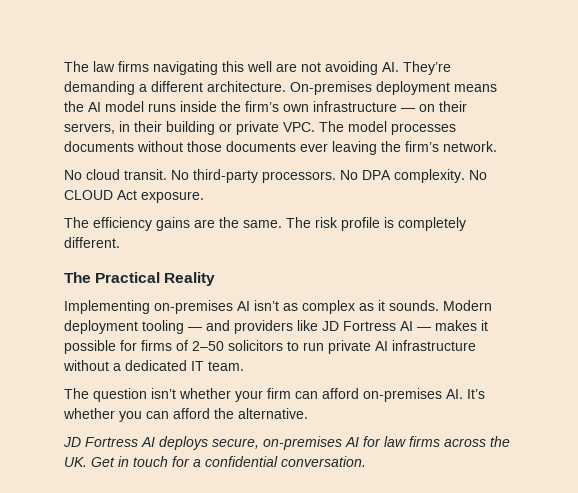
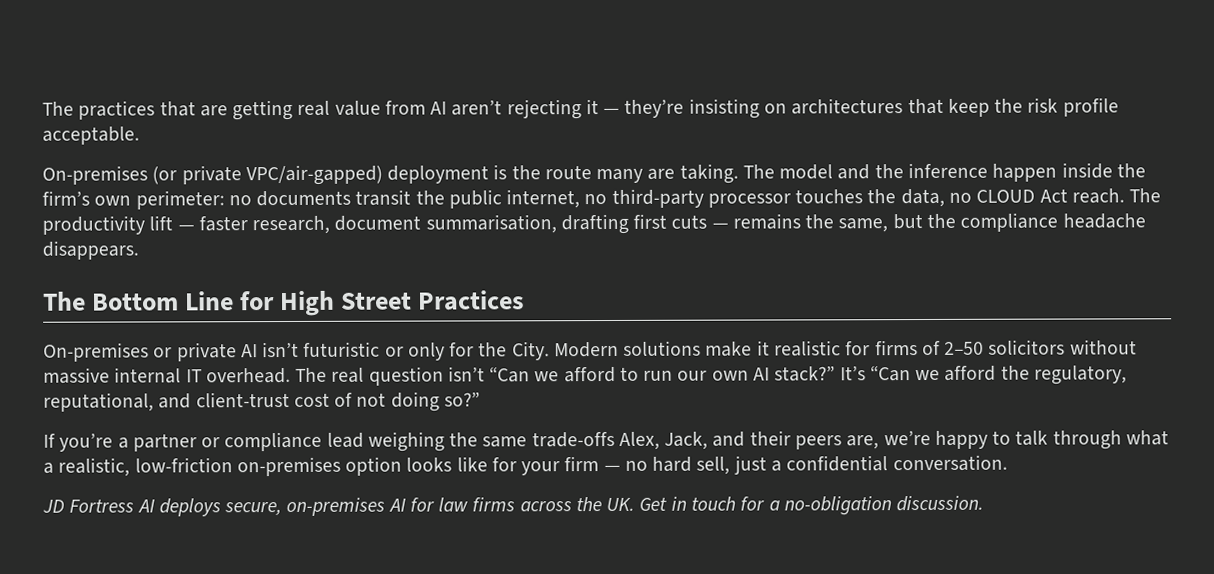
- The law firms navigating this well are not avoiding AI. They’re demanding a different architecture. On-premises deployment means the AI model runs inside the firm’s own infrastructure — on their servers, in their building or private VPC. The model processes documents without those documents ever leaving the firm’s network.
- No cloud transit. No third-party processors. No DPA complexity. No CLOUD Act exposure.
- The efficiency gains are the same. The risk profile is completely different.
- The Practical Reality
- Implementing on-premises AI isn’t as complex as it sounds. Modern deployment tooling — and providers like JD Fortress AI — makes it possible for firms of 2–50 solicitors to run private AI infrastructure without a dedicated IT team.
- The question isn’t whether your firm can afford on-premises AI. It’s whether you can afford the alternative.
+ The practices that are getting real value from AI aren’t rejecting it — they’re insisting on architectures that keep the risk profile acceptable.
+ On-premises (or private VPC/air-gapped) deployment is the route many are taking. The model and the inference happen inside the firm’s own perimeter: no documents transit the public internet, no third-party processor touches the data, no CLOUD Act reach. The productivity lift — faster research, document summarisation, drafting first cuts — remains the same, but the compliance headache disappears.
+ The Bottom Line for High Street Practices
+ On-premises or private AI isn’t futuristic or only for the City. Modern solutions make it realistic for firms of 2–50 solicitors without massive internal IT overhead. The real question isn’t “Can we afford to run our own AI stack?” It’s “Can we afford the regulatory, reputational, and client-trust cost of not doing so?”
+ If you’re a partner or compliance lead weighing the same trade-offs Alex, Jack, and their peers are, we’re happy to talk through what a realistic, low-friction on-premises option looks like for your firm — no hard sell, just a confidential conversation.
- JD Fortress AI deploys secure, on-premises AI for law firms across the UK. Get in touch for a confidential conversation.
+ JD Fortress AI deploys secure, on-premises AI for law firms across the UK. Get in touch for a no-obligation discussion.

